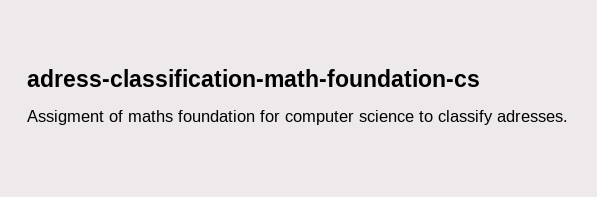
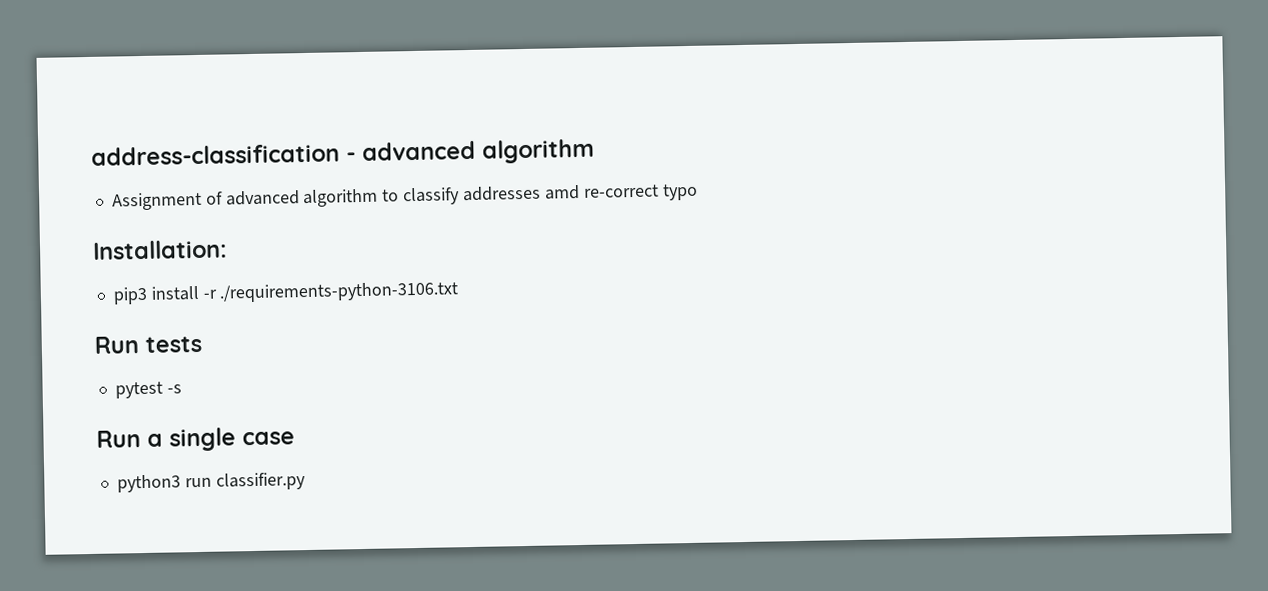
- adress-classification-math-foundation-cs
- Assigment of maths foundation for computer science to classify adresses.
+ address-classification - advanced algorithm
+ Assignment of advanced algorithm to classify addresses amd re-correct typo
+ Installation:
+ pip3 install -r ./requirements-python-3106.txt
+ Run tests
+ pytest -s
+ Run a single case
+ python3 run classifier.py

